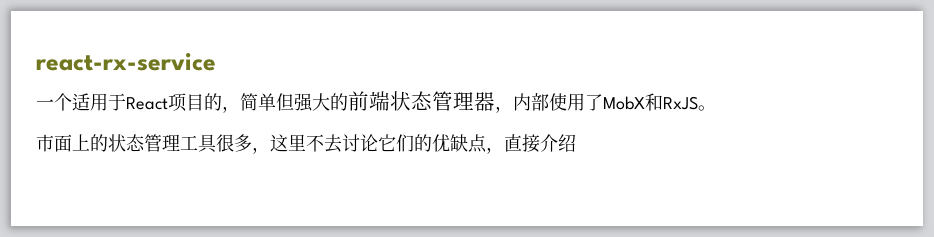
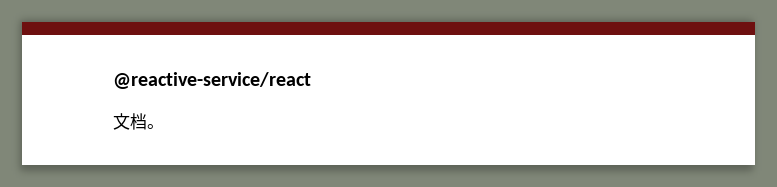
- react-rx-service
- 一个适用于React项目的，简单但强大的前端状态管理器，内部使用了MobX和RxJS。
- 市面上的状态管理工具很多，这里不去讨论它们的优缺点，直接介绍
+ @reactive-service/react
+ 文档。

